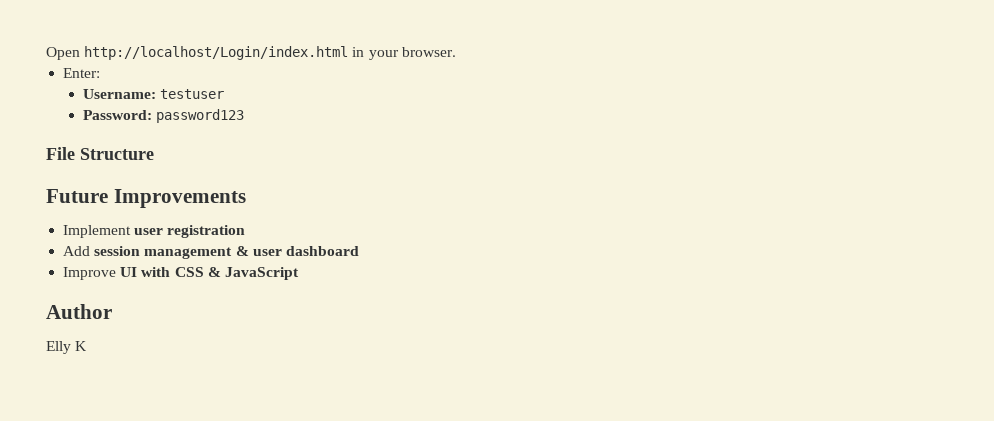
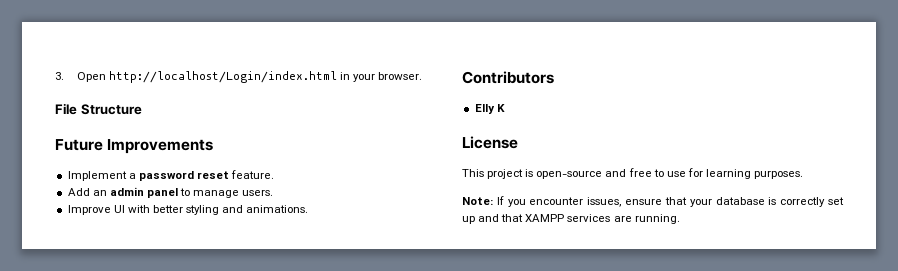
- Open http://localhost/Login/index.html in your browser.
+ 3. Open http://localhost/Login/index.html in your browser.
- Enter:
- Username: testuser
- Password: password123
- Implement user registration
- Add session management & user dashboard
- Improve UI with CSS & JavaScript
- Author
+ Implement a password reset feature.
+ Add an admin panel to manage users.
+ Improve UI with better styling and animations.
+ Contributors
  Elly K
+ License
+ This project is open-source and free to use for learning purposes.
+ Note: If you encounter issues, ensure that your database is correctly set up and that XAMPP services are running.

